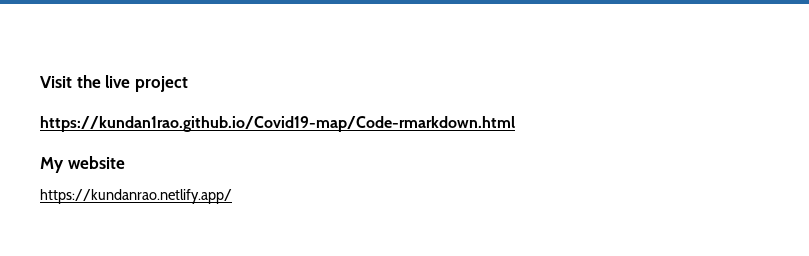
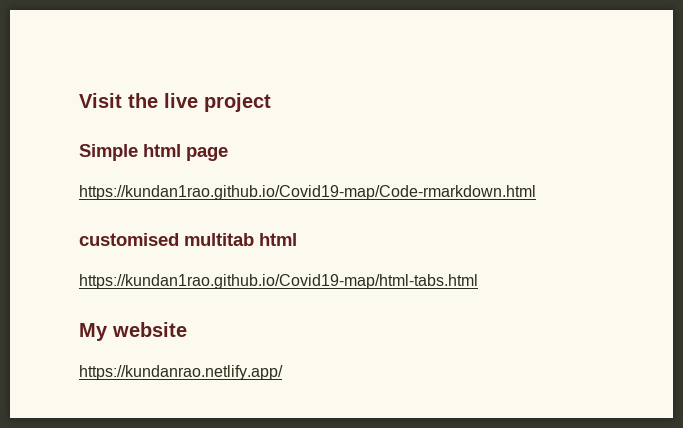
+ Simple html page
  https://kundan1rao.github.io/Covid19-map/Code-rmarkdown.html
+ customised multitab html
+ https://kundan1rao.github.io/Covid19-map/html-tabs.html

